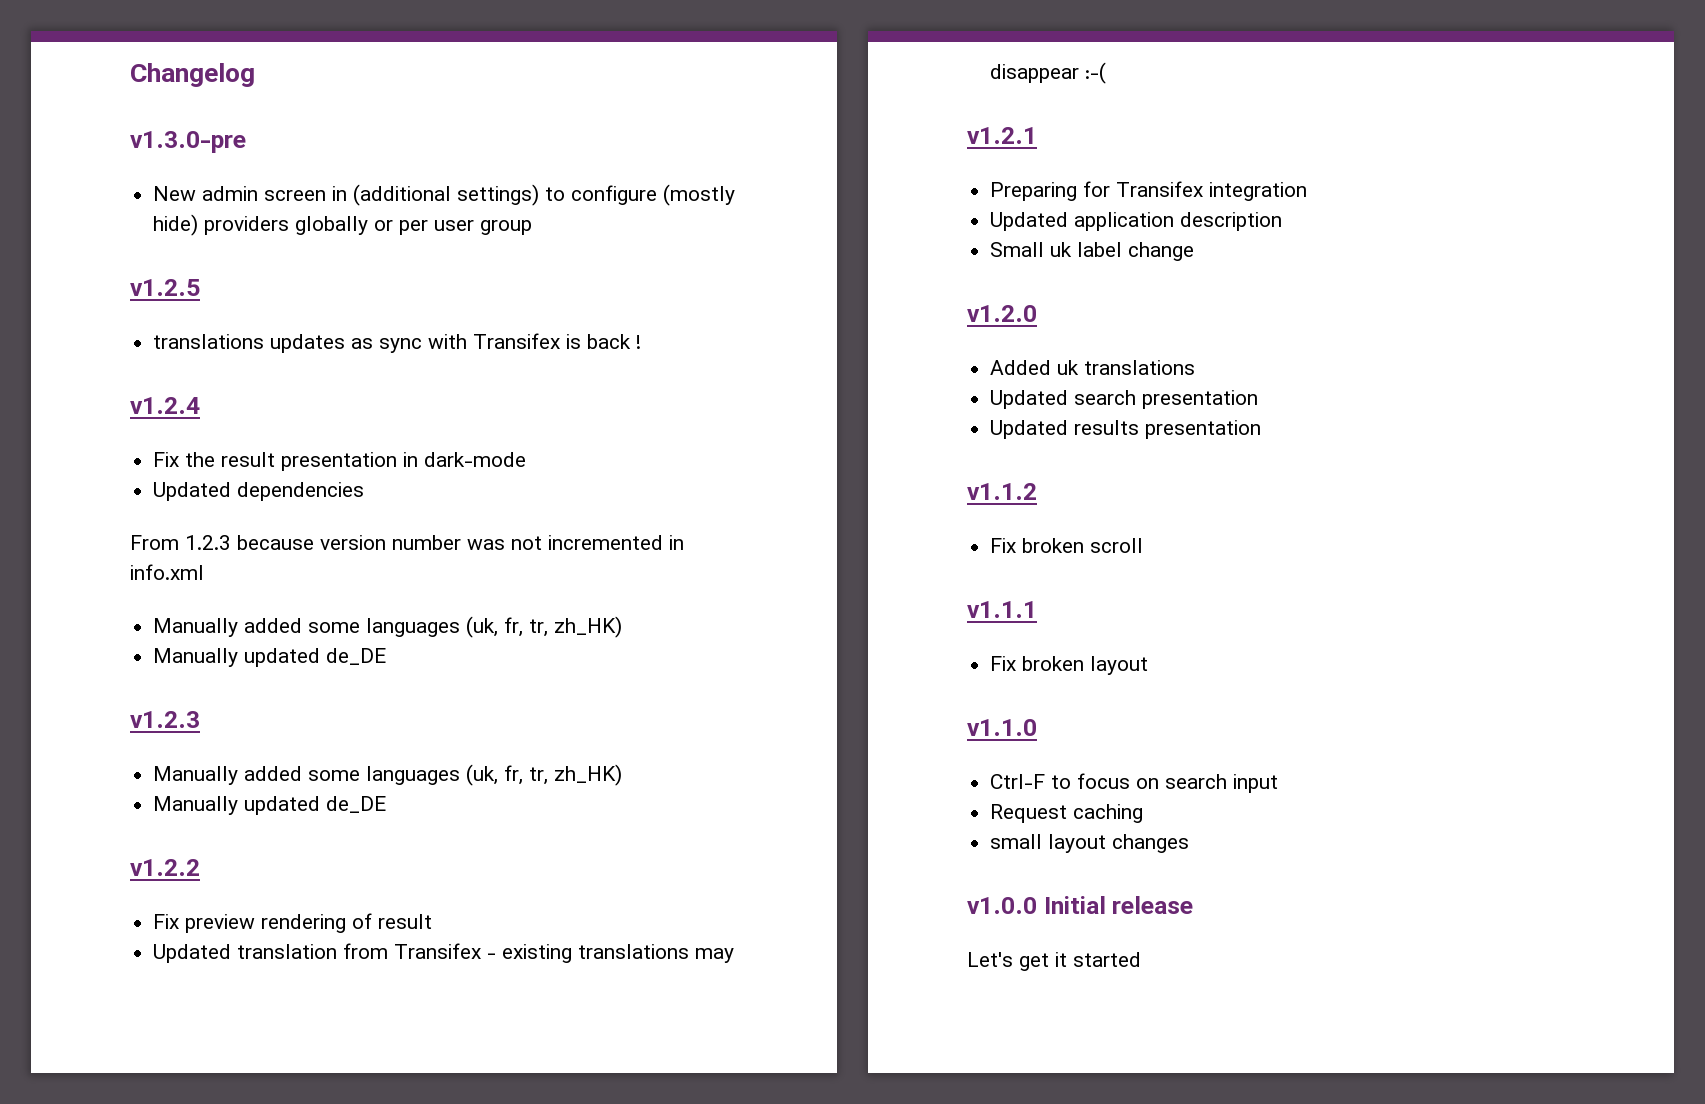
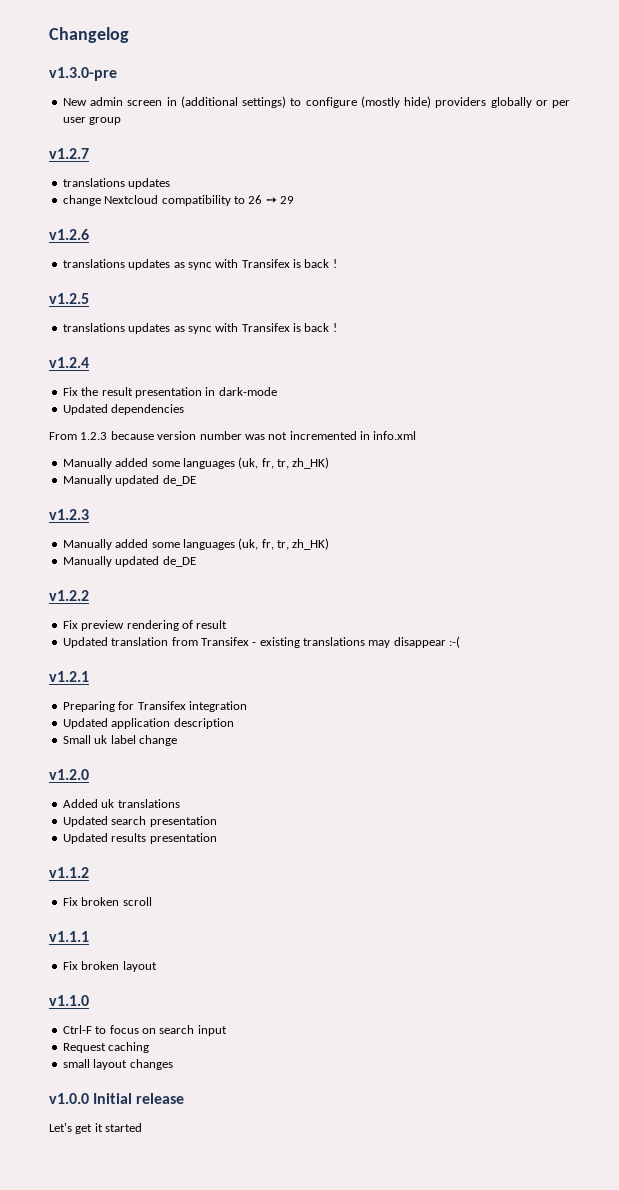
+ v1.2.7
+ translations updates
+ change Nextcloud compatibility to 26 ➙ 29
+ v1.2.6
+ translations updates as sync with Transifex is back !

